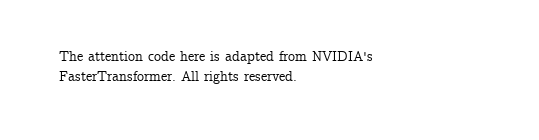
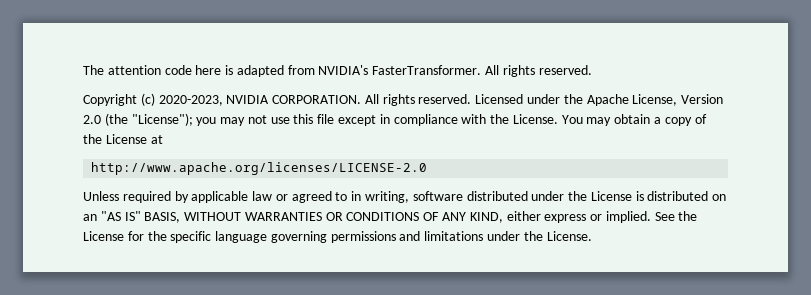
+ Copyright (c) 2020-2023, NVIDIA CORPORATION. All rights reserved. Licensed under the Apache License, Version 2.0 (the "License"); you may not use this file except in compliance with the License. You may obtain a copy of the License at
+ http://www.apache.org/licenses/LICENSE-2.0
+ Unless required by applicable law or agreed to in writing, software distributed under the License is distributed on an "AS IS" BASIS, WITHOUT WARRANTIES OR CONDITIONS OF ANY KIND, either express or implied. See the License for the specific language governing permissions and limitations under the License.

